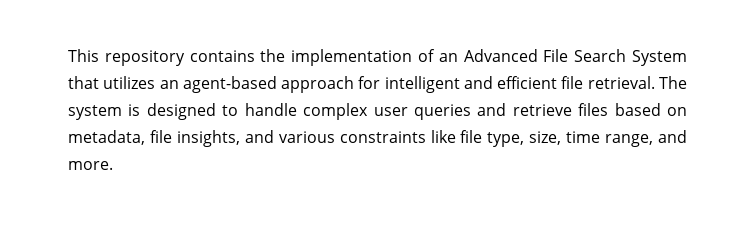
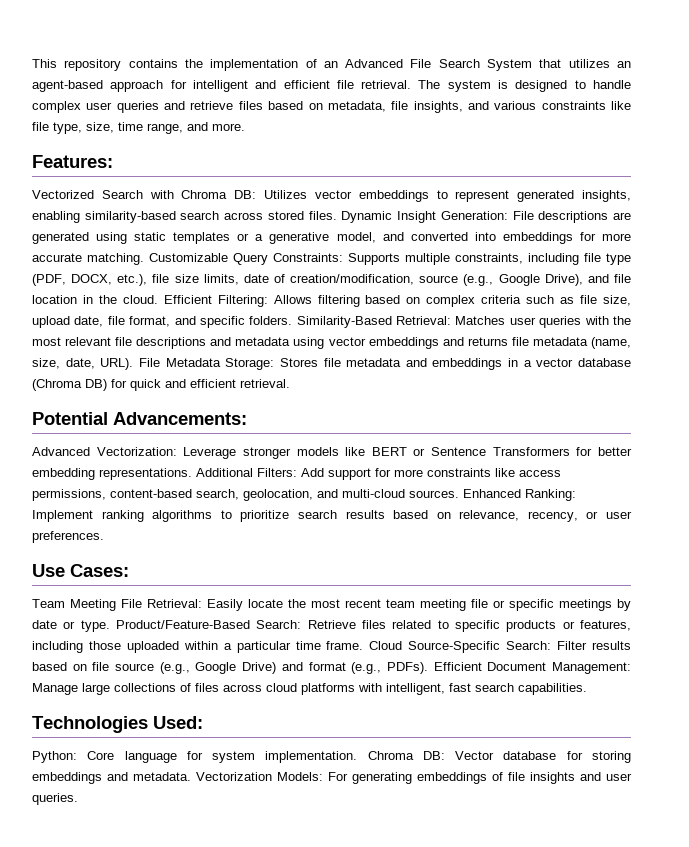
+ Features:
+ Vectorized Search with Chroma DB: Utilizes vector embeddings to represent generated insights, enabling similarity-based search across stored files. Dynamic Insight Generation: File descriptions are generated using static templates or a generative model, and converted into embeddings for more accurate matching. Customizable Query Constraints: Supports multiple constraints, including file type (PDF, DOCX, etc.), file size limits, date of creation/modification, source (e.g., Google Drive), and file location in the cloud. Efficient Filtering: Allows filtering based on complex criteria such as file size, upload date, file format, and specific folders. Similarity-Based Retrieval: Matches user queries with the most relevant file descriptions and metadata using vector embeddings and returns file metadata (name, size, date, URL). File Metadata Storage: Stores file metadata and embeddings in a vector database (Chroma DB) for quick and efficient retrieval.
+ Potential Advancements:
+ Advanced Vectorization: Leverage stronger models like BERT or Sentence Transformers for better embedding representations. Additional Filters: Add support for more constraints like access permissions, content-based search, geolocation, and multi-cloud sources. Enhanced Ranking: Implement ranking algorithms to prioritize search results based on relevance, recency, or user preferences.
+ Use Cases:
+ Team Meeting File Retrieval: Easily locate the most recent team meeting file or specific meetings by date or type. Product/Feature-Based Search: Retrieve files related to specific products or features, including those uploaded within a particular time frame. Cloud Source-Specific Search: Filter results based on file source (e.g., Google Drive) and format (e.g., PDFs). Efficient Document Management: Manage large collections of files across cloud platforms with intelligent, fast search capabilities.
+ Technologies Used:
+ Python: Core language for system implementation. Chroma DB: Vector database for storing embeddings and metadata. Vectorization Models: For generating embeddings of file insights and user queries.

